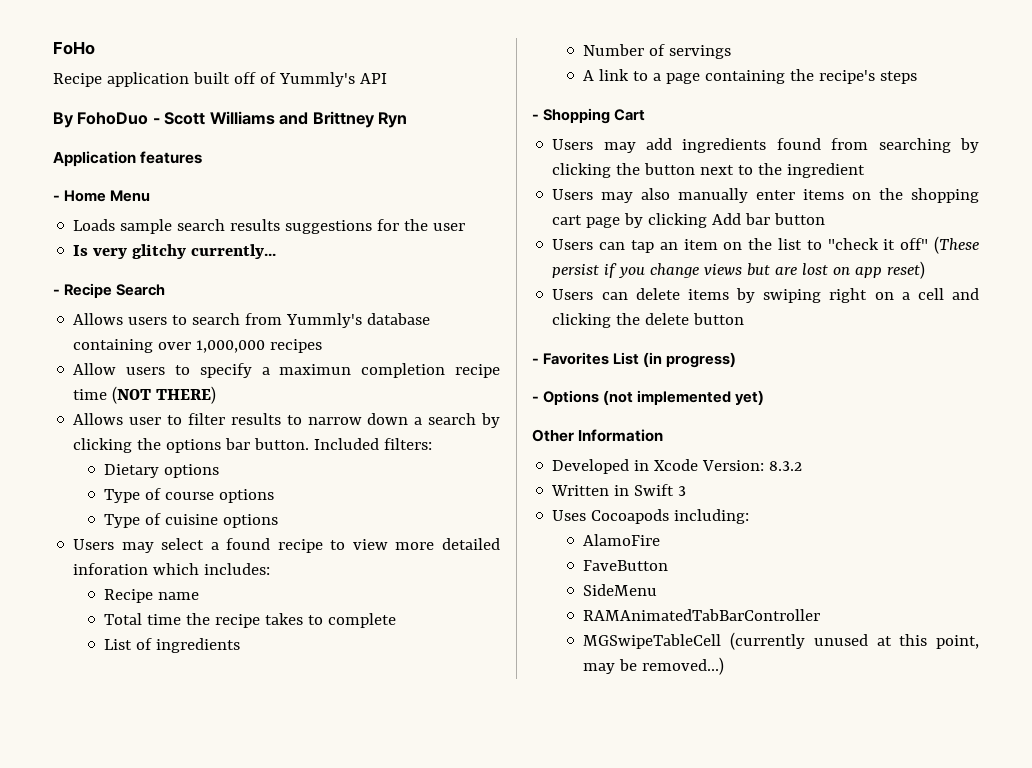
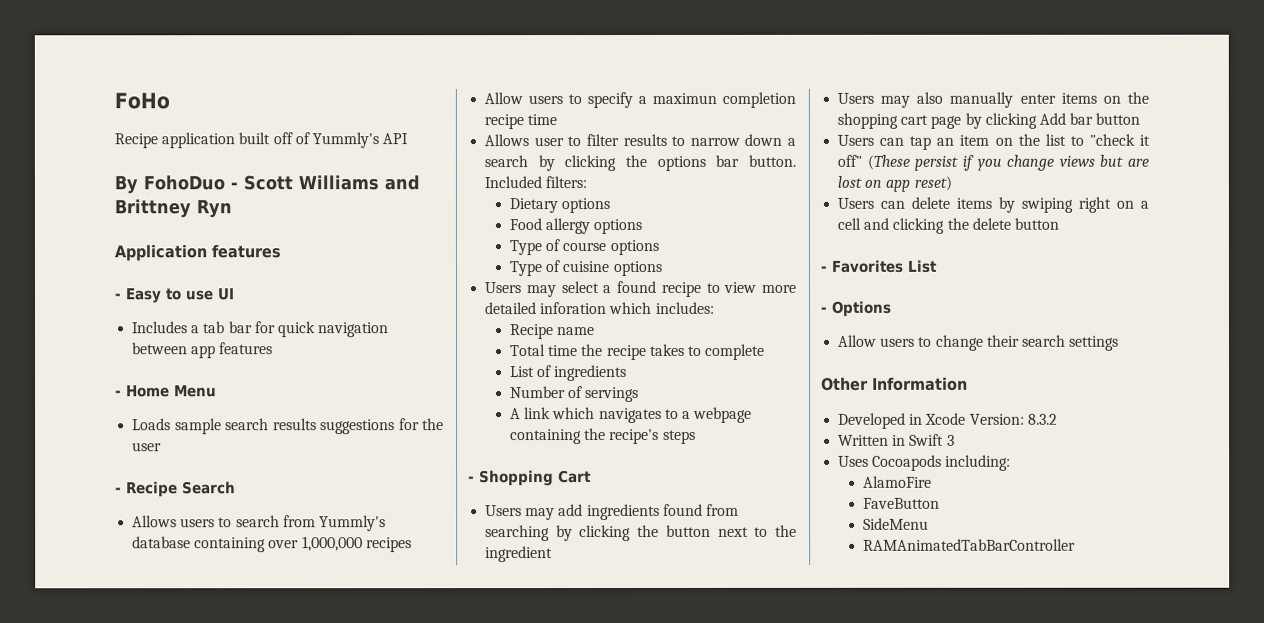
+ - Easy to use UI
+ Includes a tab bar for quick navigation between app features
- Is very glitchy currently...
- Allow users to specify a maximun completion recipe time (NOT THERE)
+ Allow users to specify a maximun completion recipe time
+ Food allergy options
- A link to a page containing the recipe's steps
+ A link which navigates to a webpage containing the recipe's steps
- - Favorites List (in progress)
+ - Favorites List
- - Options (not implemented yet)
+ - Options
+ Allow users to change their search settings
- MGSwipeTableCell (currently unused at this point, may be removed...)

